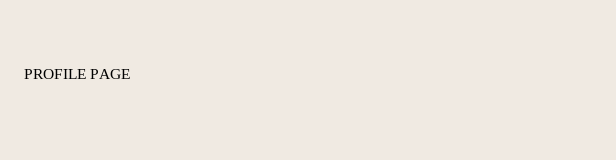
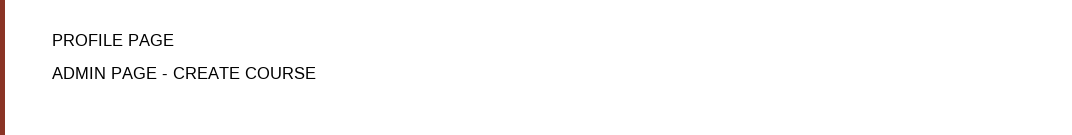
+ ADMIN PAGE - CREATE COURSE

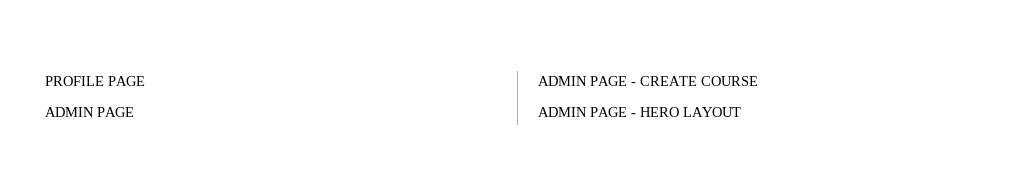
  PROFILE PAGE
+ ADMIN PAGE
+ ADMIN PAGE - HERO LAYOUT

